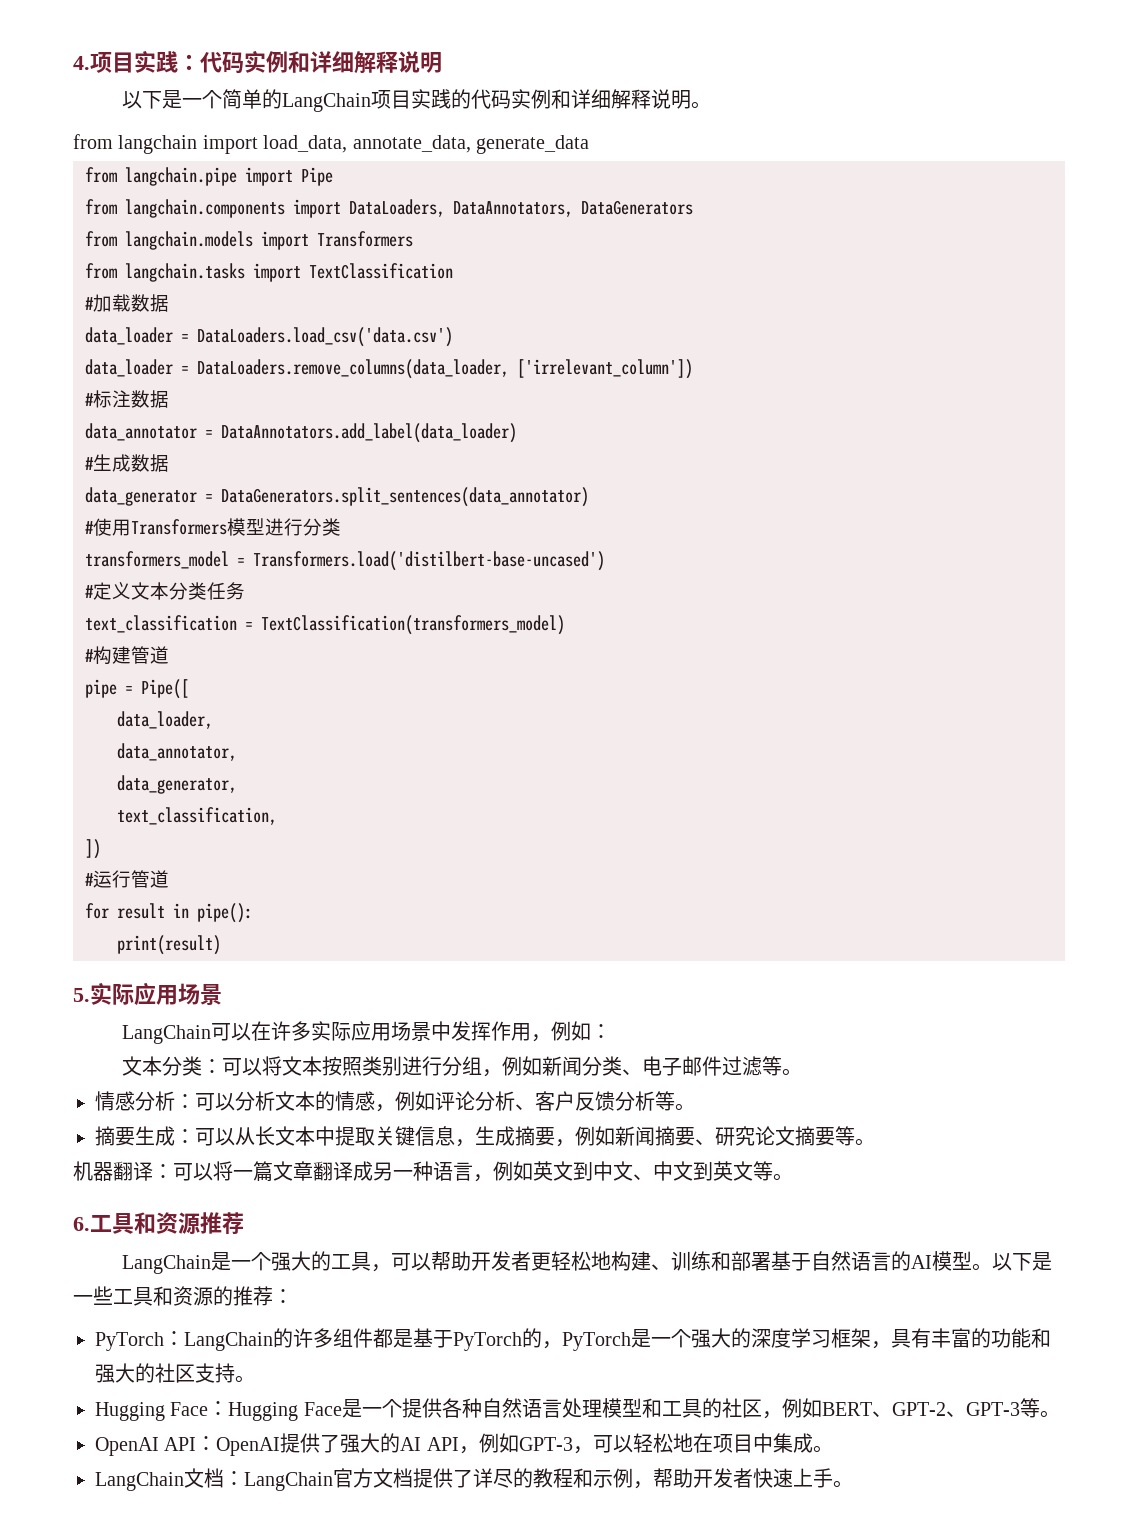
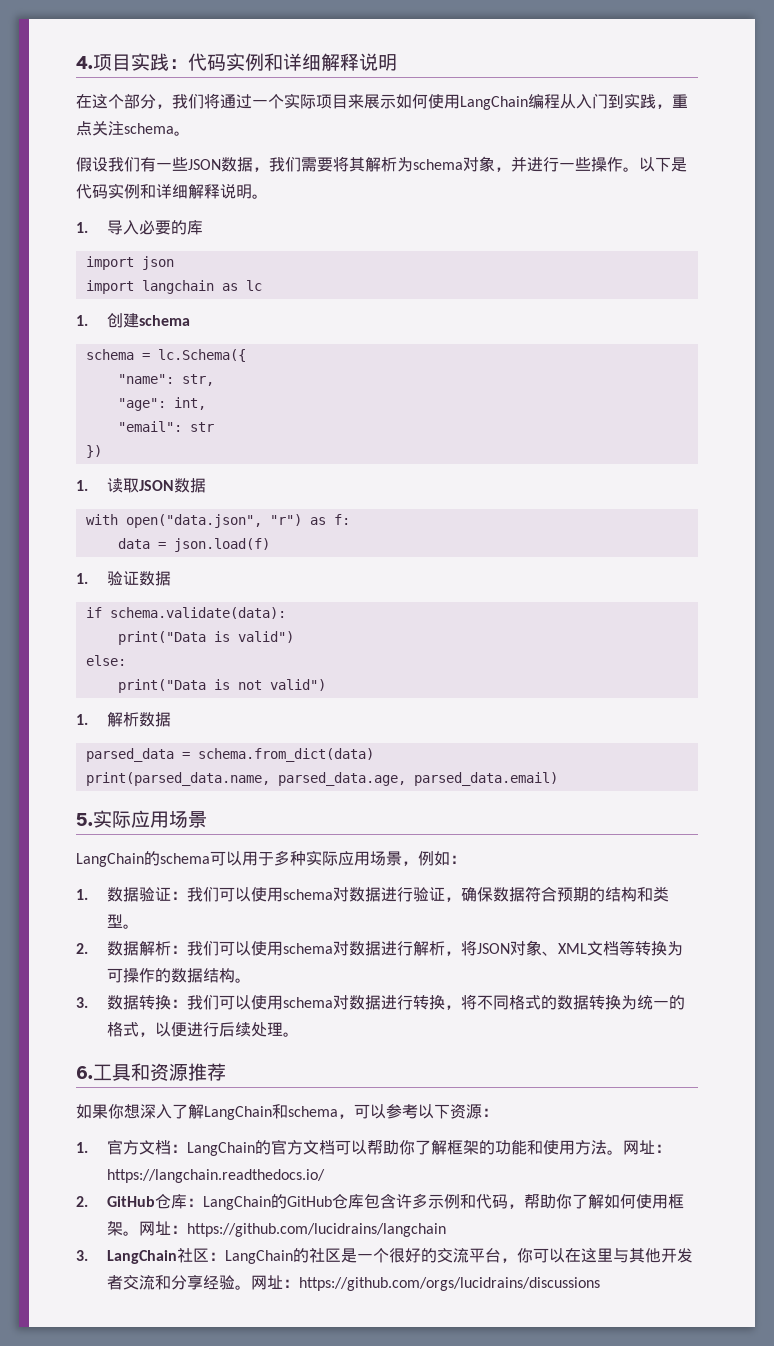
- 以下是一个简单的LangChain项目实践的代码实例和详细解释说明。
+ 在这个部分，我们将通过一个实际项目来展示如何使用LangChain编程从入门到实践，重点关注schema。
+ 假设我们有一些JSON数据，我们需要将其解析为schema对象，并进行一些操作。以下是代码实例和详细解释说明。
- from langchain import load_data, annotate_data, generate_data
- from langchain.pipe import Pipe
- from langchain.components import DataLoaders, DataAnnotators, DataGenerators
- from langchain.models import Transformers
- from langchain.tasks import TextClassification
- #加载数据
- data_loader = DataLoaders.load_csv('data.csv')
- data_loader = DataLoaders.remove_columns(data_loader, ['irrelevant_column'])
- #标注数据
- data_annotator = DataAnnotators.add_label(data_loader)
- #生成数据
- data_generator = DataGenerators.split_sentences(data_annotator)
- #使用Transformers模型进行分类
- transformers_model = Transformers.load('distilbert-base-uncased')
- #定义文本分类任务
- text_classification = TextClassification(transformers_model)
- #构建管道
- pipe = Pipe([
- data_loader,
- data_annotator,
- data_generator,
- text_classification,
- ])
- #运行管道
- for result in pipe():
- print(result)
+ 1.导入必要的库
+ import json
+ import langchain as lc
+ 1.创建schema
+ schema = lc.Schema({
+ "name": str,
+ "age": int,
+ "email": str
+ })
+ 1.读取JSON数据
+ with open("data.json", "r") as f:
+ data = json.load(f)
+ 1.验证数据
+ if schema.validate(data):
+ print("Data is valid")
+ else:
+ print("Data is not valid")
+ 1.解析数据
+ parsed_data = schema.from_dict(data)
+ print(parsed_data.name, parsed_data.age, parsed_data.email)
- LangChain可以在许多实际应用场景中发挥作用，例如：
+ LangChain的schema可以用于多种实际应用场景，例如：
- 文本分类：可以将文本按照类别进行分组，例如新闻分类、电子邮件过滤等。
- 情感分析：可以分析文本的情感，例如评论分析、客户反馈分析等。
- 摘要生成：可以从长文本中提取关键信息，生成摘要，例如新闻摘要、研究论文摘要等。
- 机器翻译：可以将一篇文章翻译成另一种语言，例如英文到中文、中文到英文等。
+ 1.数据验证：我们可以使用schema对数据进行验证，确保数据符合预期的结构和类型。
+ 2.数据解析：我们可以使用schema对数据进行解析，将JSON对象、XML文档等转换为可操作的数据结构。
+ 3.数据转换：我们可以使用schema对数据进行转换，将不同格式的数据转换为统一的格式，以便进行后续处理。
- LangChain是一个强大的工具，可以帮助开发者更轻松地构建、训练和部署基于自然语言的AI模型。以下是一些工具和资源的推荐：
- PyTorch：LangChain的许多组件都是基于PyTorch的，PyTorch是一个强大的深度学习框架，具有丰富的功能和强大的社区支持。
- Hugging Face：Hugging Face是一个提供各种自然语言处理模型和工具的社区，例如BERT、GPT-2、GPT-3等。
- OpenAI API：OpenAI提供了强大的AI API，例如GPT-3，可以轻松地在项目中集成。
- LangChain文档：LangChain官方文档提供了详尽的教程和示例，帮助开发者快速上手。
+ 如果你想深入了解LangChain和schema，可以参考以下资源：
+ 1.官方文档：LangChain的官方文档可以帮助你了解框架的功能和使用方法。网址：https://langchain.readthedocs.io/
+ 2. GitHub仓库：LangChain的GitHub仓库包含许多示例和代码，帮助你了解如何使用框架。网址：https://github.com/lucidrains/langchain
+ 3. LangChain社区：LangChain的社区是一个很好的交流平台，你可以在这里与其他开发者交流和分享经验。网址：https://github.com/orgs/lucidrains/discussions

